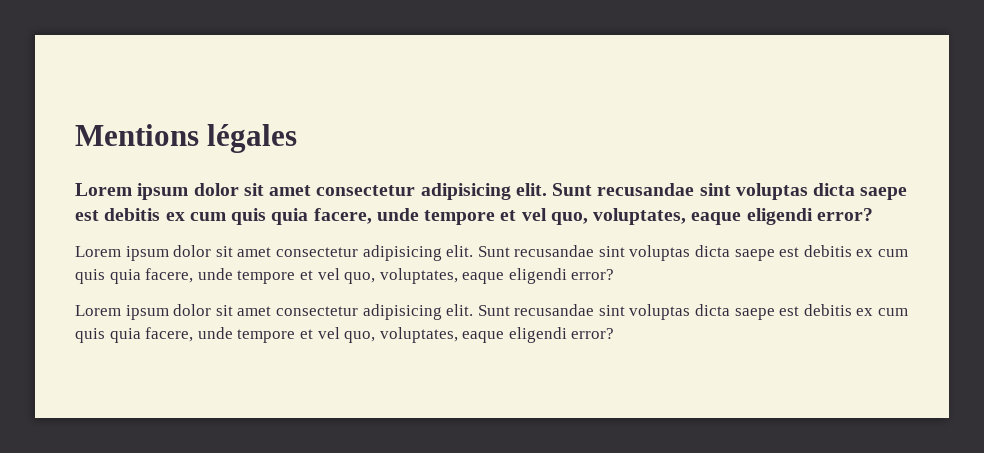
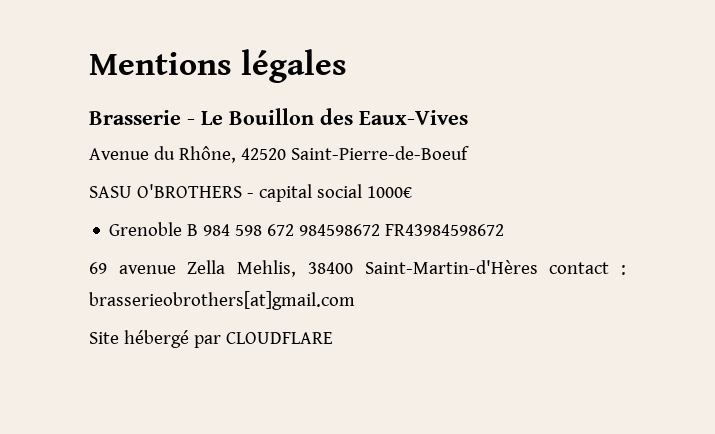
  Mentions légales
- Lorem ipsum dolor sit amet consectetur adipisicing elit. Sunt recusandae sint voluptas dicta saepe est debitis ex cum quis quia facere, unde tempore et vel quo, voluptates, eaque eligendi error?
- Lorem ipsum dolor sit amet consectetur adipisicing elit. Sunt recusandae sint voluptas dicta saepe est debitis ex cum quis quia facere, unde tempore et vel quo, voluptates, eaque eligendi error?
- Lorem ipsum dolor sit amet consectetur adipisicing elit. Sunt recusandae sint voluptas dicta saepe est debitis ex cum quis quia facere, unde tempore et vel quo, voluptates, eaque eligendi error?
+ Brasserie - Le Bouillon des Eaux-Vives
+ Avenue du Rhône, 42520 Saint-Pierre-de-Boeuf
+ SASU O'BROTHERS - capital social 1000€
+ Grenoble B 984 598 672 984598672 FR43984598672
+ 69 avenue Zella Mehlis, 38400 Saint-Martin-d'Hères contact : brasserieobrothers[at]gmail.com
+ Site hébergé par CLOUDFLARE

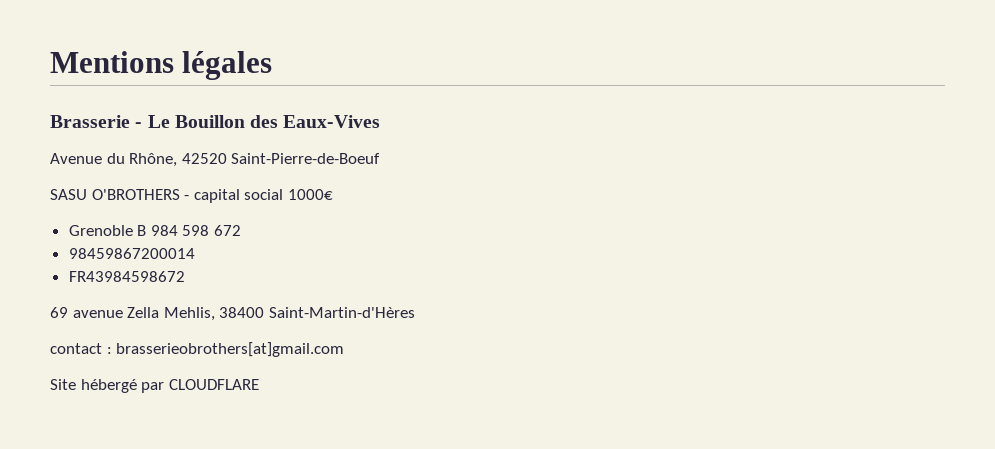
- Grenoble B 984 598 672 984598672 FR43984598672
+ Grenoble B 984 598 672
+ 98459867200014
+ FR43984598672
- 69 avenue Zella Mehlis, 38400 Saint-Martin-d'Hères contact : brasserieobrothers[at]gmail.com
+ 69 avenue Zella Mehlis, 38400 Saint-Martin-d'Hères
+ contact : brasserieobrothers[at]gmail.com

